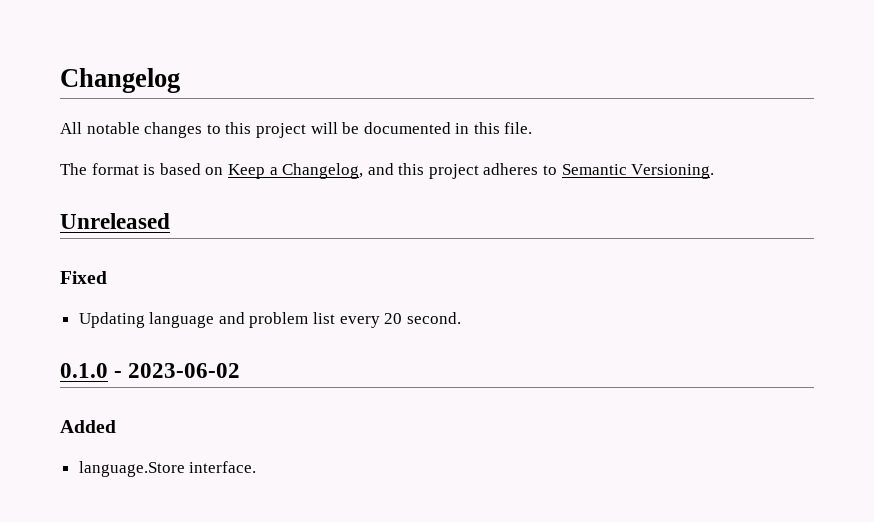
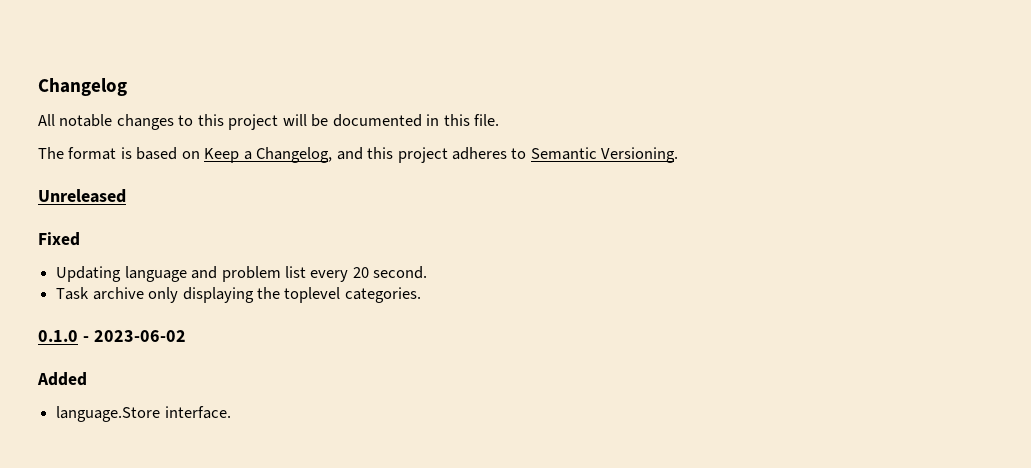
+ Task archive only displaying the toplevel categories.

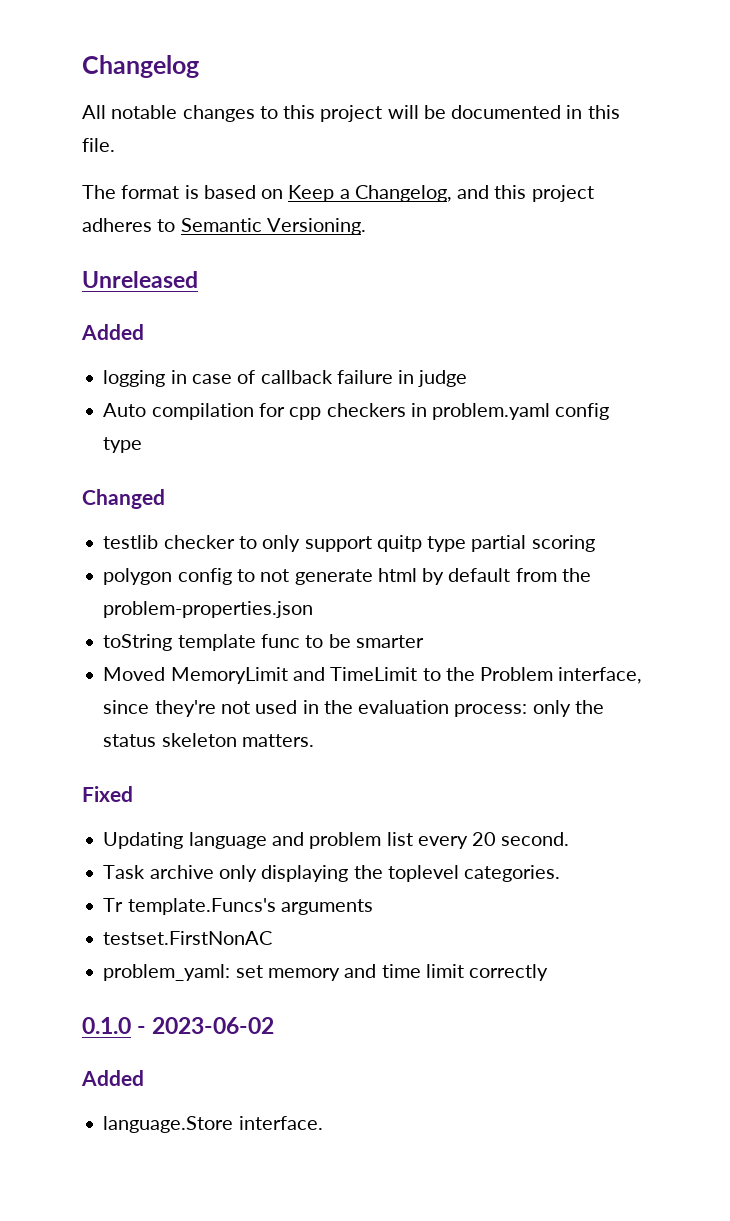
  Unreleased
+ Added
+ logging in case of callback failure in judge
+ Auto compilation for cpp checkers in problem.yaml config type
+ Changed
+ testlib checker to only support quitp type partial scoring
+ polygon config to not generate html by default from the problem-properties.json
+ toString template func to be smarter
+ Moved MemoryLimit and TimeLimit to the Problem interface, since they're not used in the evaluation process: only the status skeleton matters.
+ Tr template.Funcs's arguments
+ testset.FirstNonAC
+ problem_yaml: set memory and time limit correctly

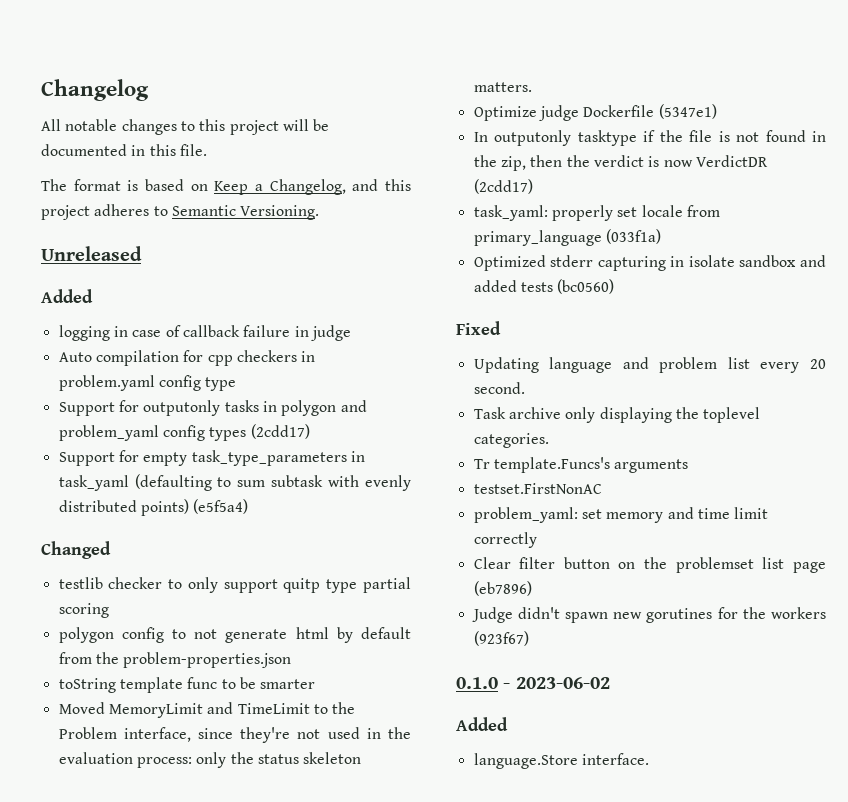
+ Support for outputonly tasks in polygon and problem_yaml config types (2cdd17)
+ Support for empty task_type_parameters in task_yaml (defaulting to sum subtask with evenly distributed points) (e5f5a4)
+ Optimize judge Dockerfile (5347e1)
+ In outputonly tasktype if the file is not found in the zip, then the verdict is now VerdictDR (2cdd17)
+ task_yaml: properly set locale from primary_language (033f1a)
+ Optimized stderr capturing in isolate sandbox and added tests (bc0560)
+ Clear filter button on the problemset list page (eb7896)
+ Judge didn't spawn new gorutines for the workers (923f67)

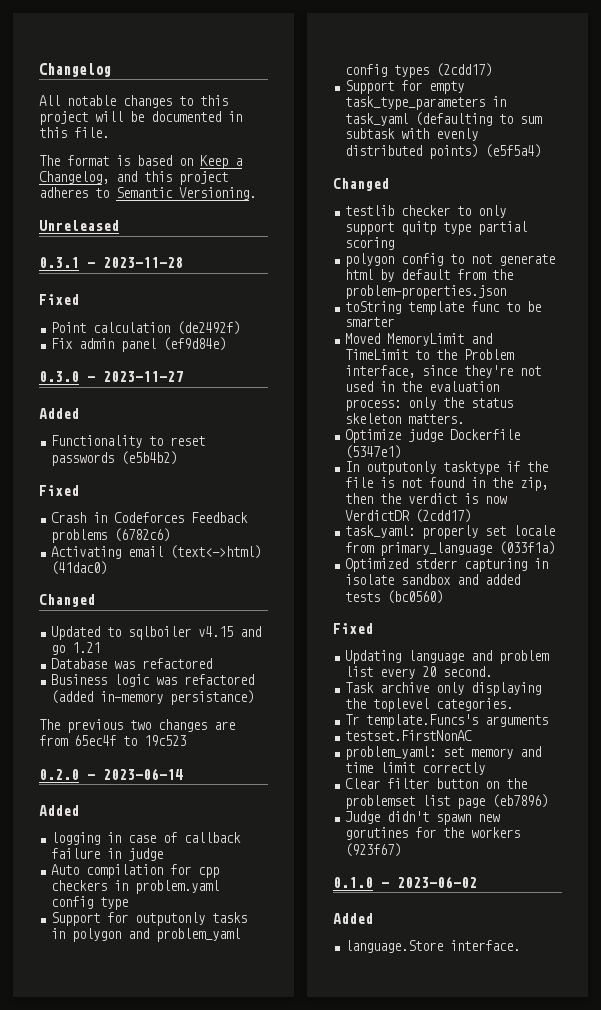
+ 0.3.1 - 2023-11-28
+ Fixed
+ Point calculation (de2492f)
+ Fix admin panel (ef9d84e)
+ 0.3.0 - 2023-11-27
+ Added
+ Functionality to reset passwords (e5b4b2)
+ Fixed
+ Crash in Codeforces Feedback problems (6782c6)
+ Activating email (text<->html) (41dac0)
+ Changed
+ Updated to sqlboiler v4.15 and go 1.21
+ Database was refactored
+ Business logic was refactored (added in-memory persistance)
+ The previous two changes are from 65ec4f to 19c523
+ 0.2.0 - 2023-06-14

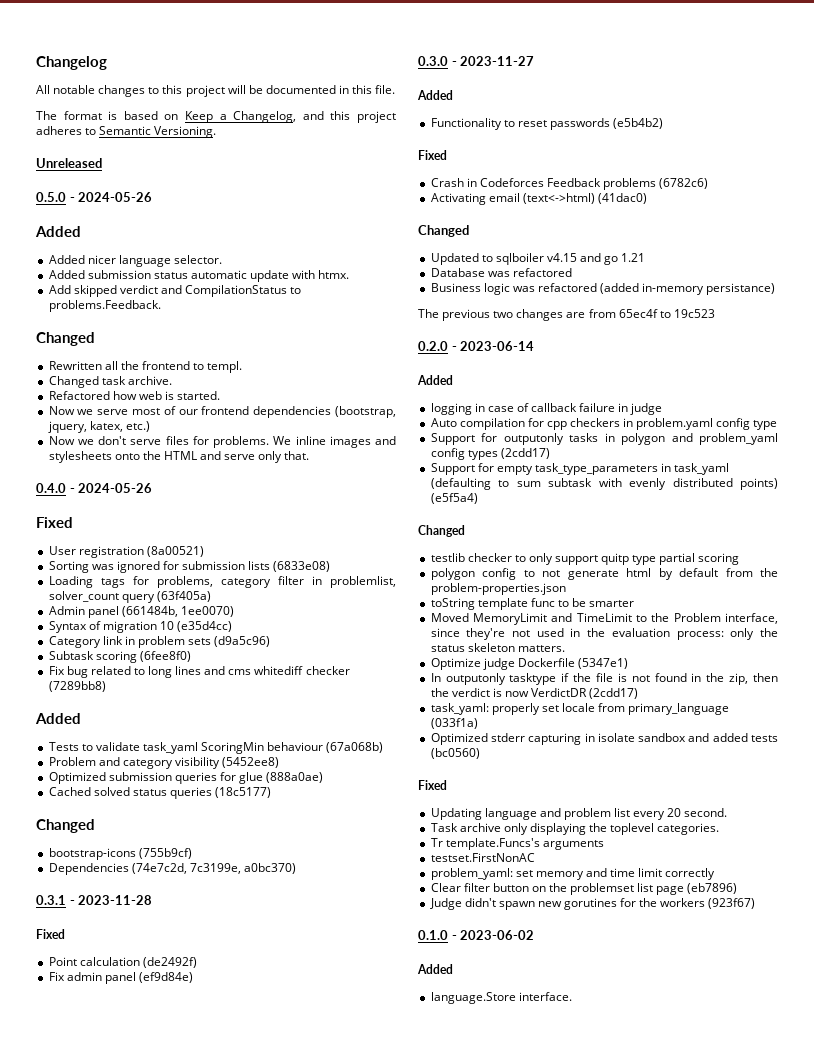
+ 0.5.0 - 2024-05-26
+ Added
+ Added nicer language selector.
+ Added submission status automatic update with htmx.
+ Add skipped verdict and CompilationStatus to problems.Feedback.
+ Changed
+ Rewritten all the frontend to templ.
+ Changed task archive.
+ Refactored how web is started.
+ Now we serve most of our frontend dependencies (bootstrap, jquery, katex, etc.)
+ Now we don't serve files for problems. We inline images and stylesheets onto the HTML and serve only that.
+ 0.4.0 - 2024-05-26
+ Fixed
+ User registration (8a00521)
+ Sorting was ignored for submission lists (6833e08)
+ Loading tags for problems, category filter in problemlist, solver_count query (63f405a)
+ Admin panel (661484b, 1ee0070)
+ Syntax of migration 10 (e35d4cc)
+ Category link in problem sets (d9a5c96)
+ Subtask scoring (6fee8f0)
+ Fix bug related to long lines and cms whitediff checker (7289bb8)
+ Added
+ Tests to validate task_yaml ScoringMin behaviour (67a068b)
+ Problem and category visibility (5452ee8)
+ Optimized submission queries for glue (888a0ae)
+ Cached solved status queries (18c5177)
+ Changed
+ bootstrap-icons (755b9cf)
+ Dependencies (74e7c2d, 7c3199e, a0bc370)

